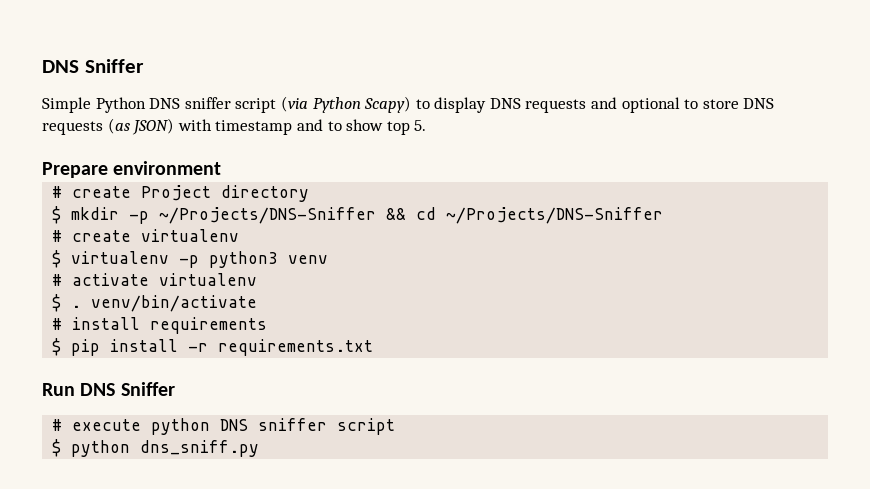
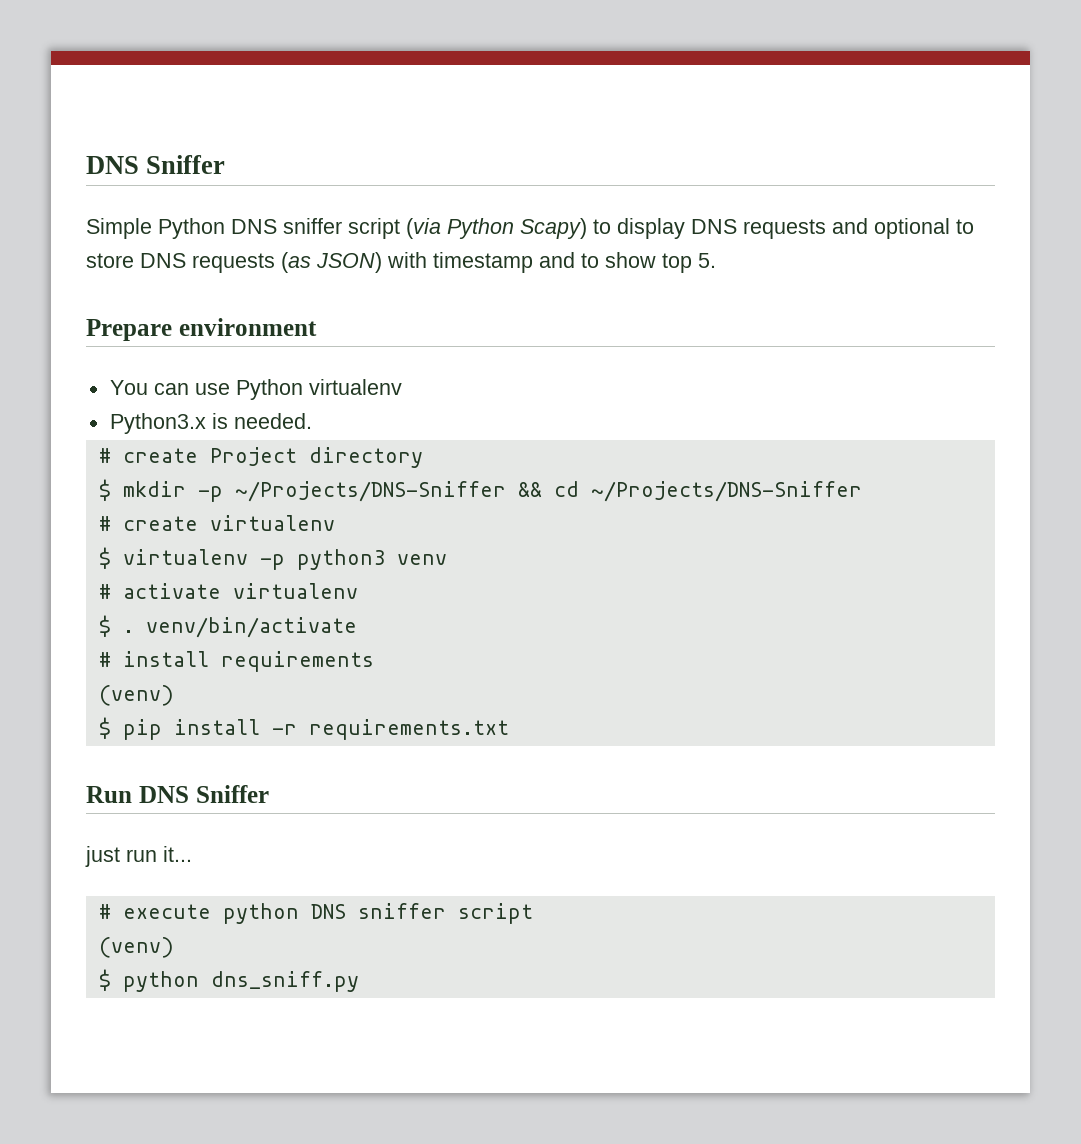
+ You can use Python virtualenv
+ Python3.x is needed.
  # install requirements
+ (venv)
+ just run it...
  # execute python DNS sniffer script
+ (venv)

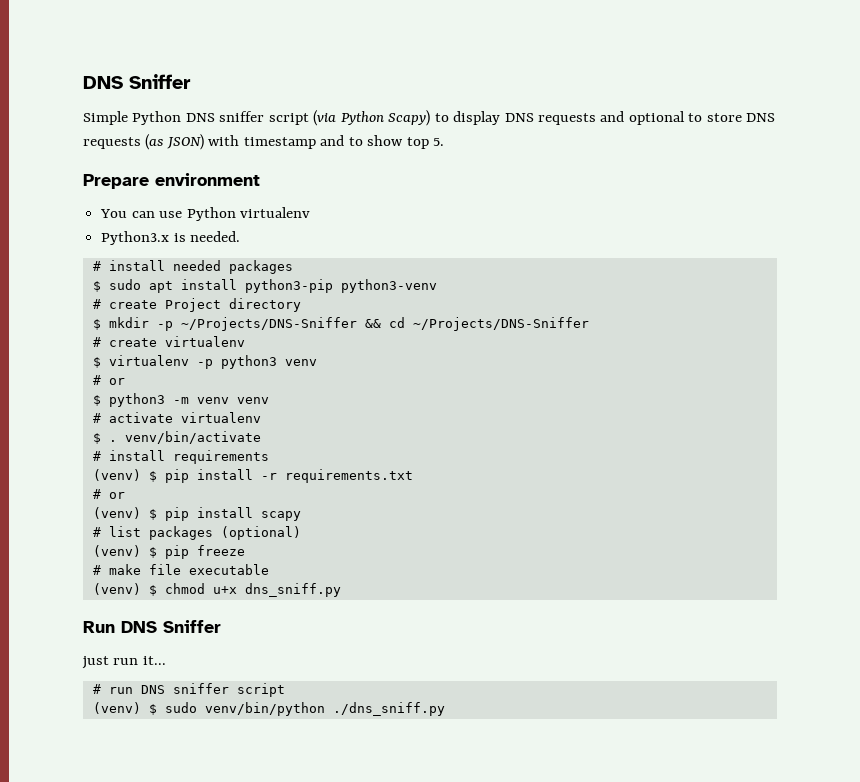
+ # install needed packages
+ $ sudo apt install python3-pip python3-venv
  $ virtualenv -p python3 venv
+ # or
+ $ python3 -m venv venv
  # install requirements
- (venv)
- $ pip install -r requirements.txt
+ (venv) $ pip install -r requirements.txt
+ # or
+ (venv) $ pip install scapy
+ # list packages (optional)
+ (venv) $ pip freeze
+ # make file executable
+ (venv) $ chmod u+x dns_sniff.py
- # execute python DNS sniffer script
- (venv)
- $ python dns_sniff.py
+ # run DNS sniffer script
+ (venv) $ sudo venv/bin/python ./dns_sniff.py

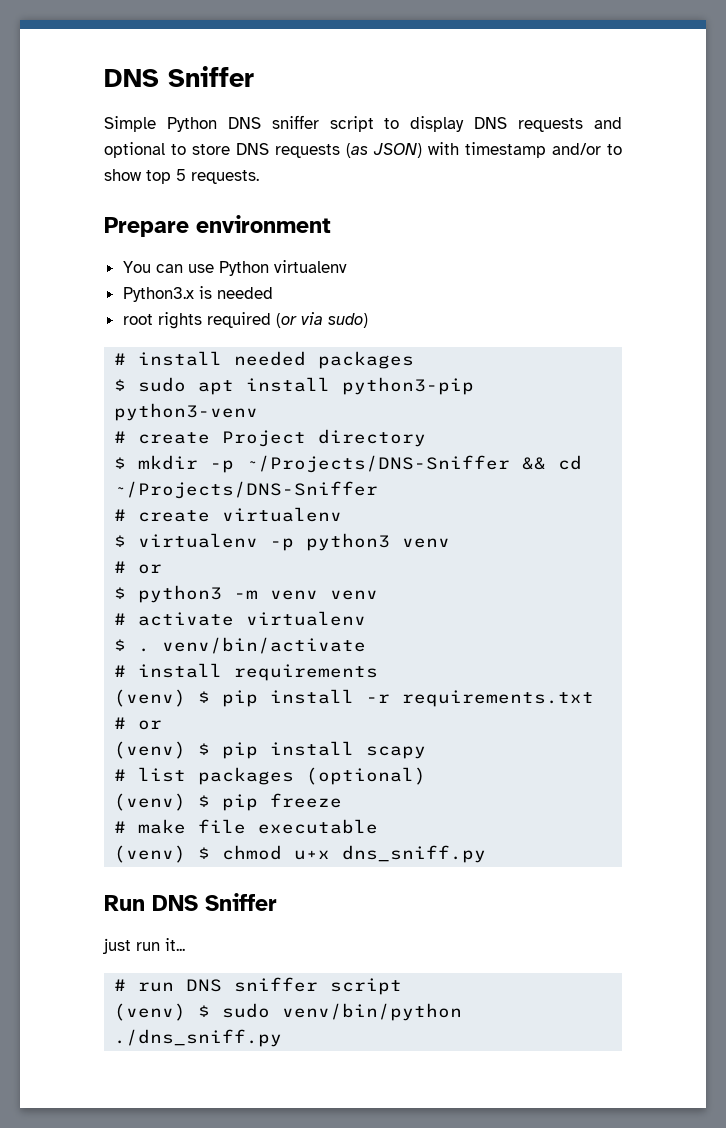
- Simple Python DNS sniffer script (via Python Scapy) to display DNS requests and optional to store DNS requests (as JSON) with timestamp and to show top 5.
+ Simple Python DNS sniffer script to display DNS requests and optional to store DNS requests (as JSON) with timestamp and/or to show top 5 requests.
- Python3.x is needed.
+ Python3.x is needed
+ root rights required (or via sudo)

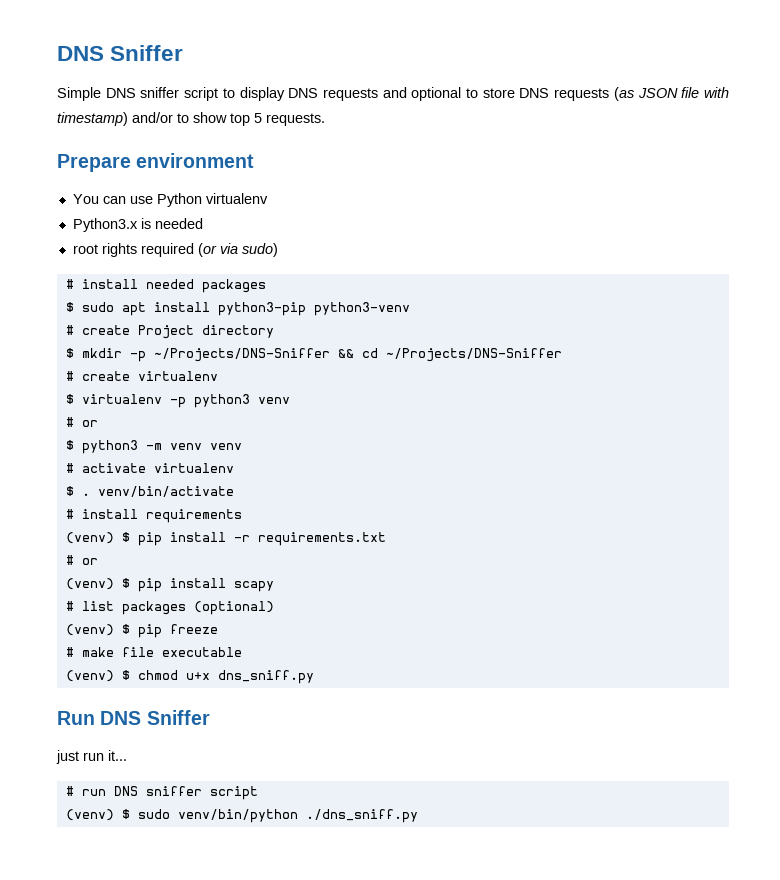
- Simple Python DNS sniffer script to display DNS requests and optional to store DNS requests (as JSON) with timestamp and/or to show top 5 requests.
+ Simple DNS sniffer script to display DNS requests and optional to store DNS requests (as JSON file with timestamp) and/or to show top 5 requests.

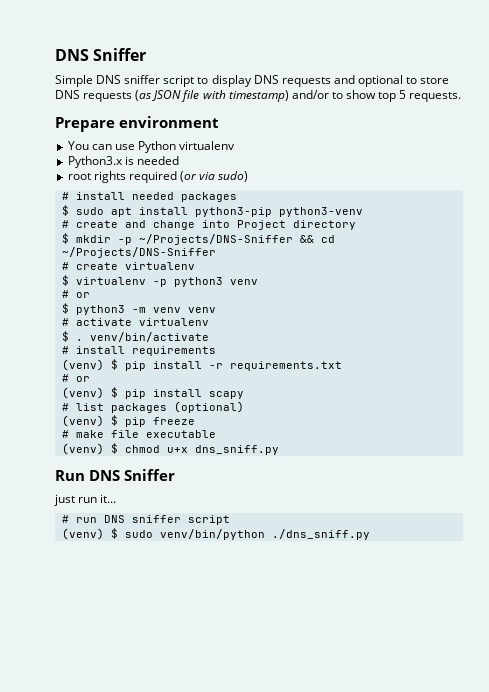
- # create Project directory
+ # create and change into Project directory

